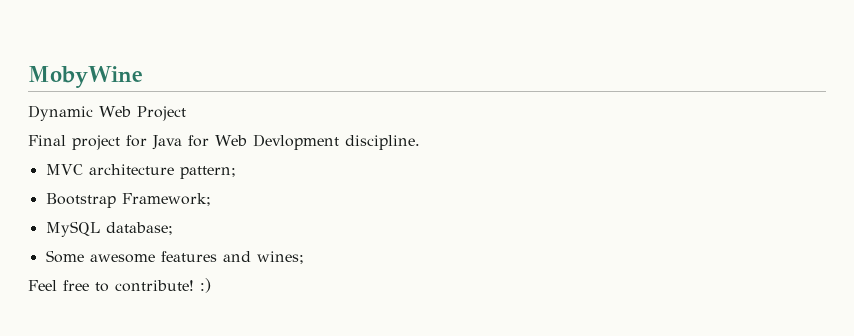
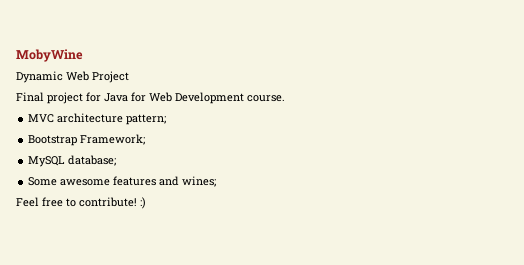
- Final project for Java for Web Devlopment discipline.
+ Final project for Java for Web Development course.

